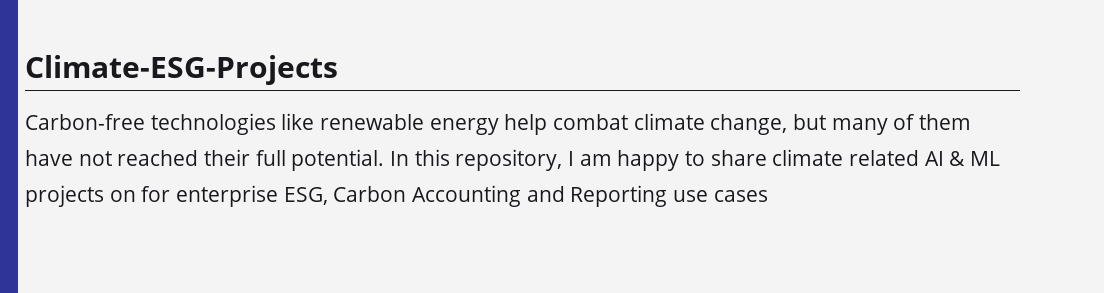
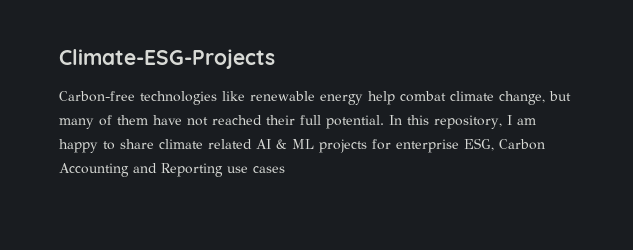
- In this repository, I am happy to share climate related AI & ML projects on for enterprise ESG, Carbon Accounting and Reporting use cases
+ In this repository, I am happy to share climate related AI & ML projects for enterprise ESG, Carbon Accounting and Reporting use cases

